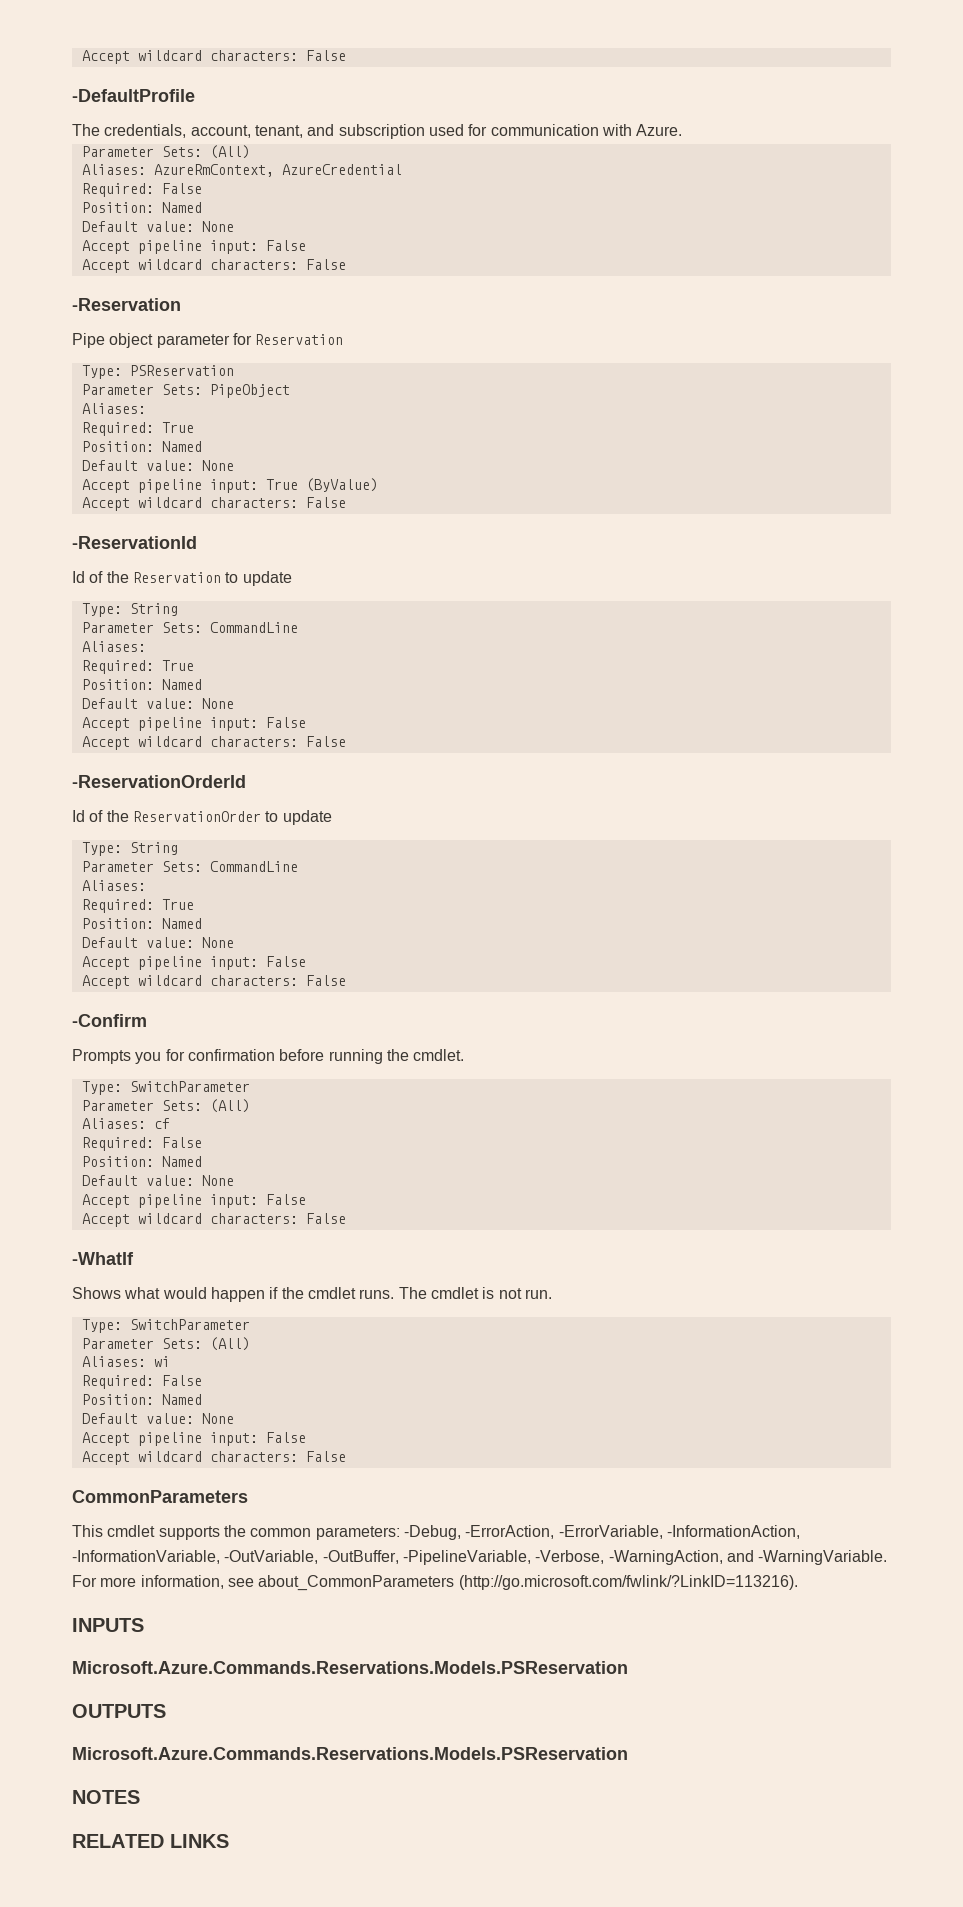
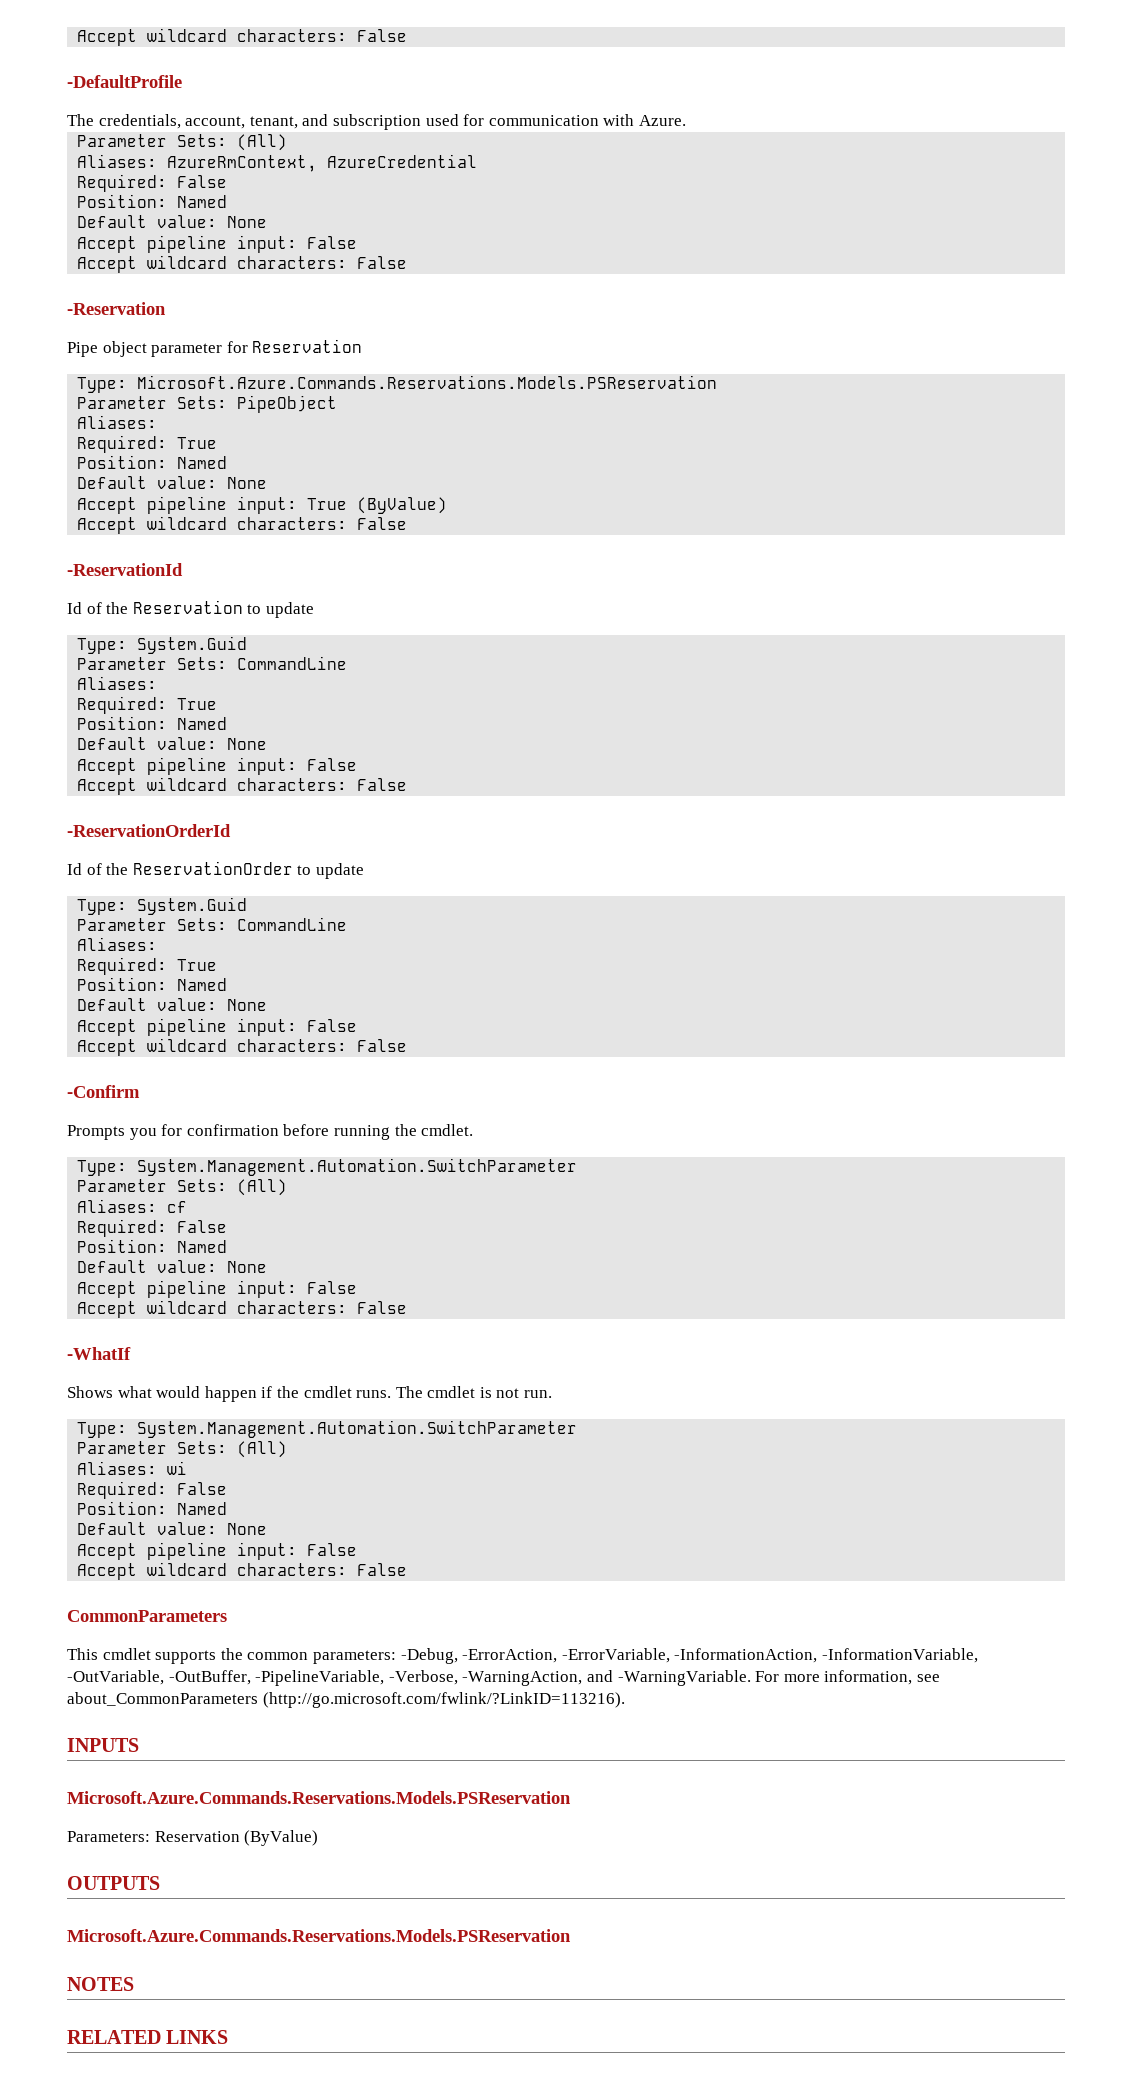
- Type: PSReservation
+ Type: Microsoft.Azure.Commands.Reservations.Models.PSReservation
  Id of the Reservation to update
- Type: String
+ Type: System.Guid
  Id of the ReservationOrder to update
- Type: String
+ Type: System.Guid
  Prompts you for confirmation before running the cmdlet.
- Type: SwitchParameter
+ Type: System.Management.Automation.SwitchParameter
  The cmdlet is not run.
- Type: SwitchParameter
+ Type: System.Management.Automation.SwitchParameter
+ Parameters: Reservation (ByValue)

